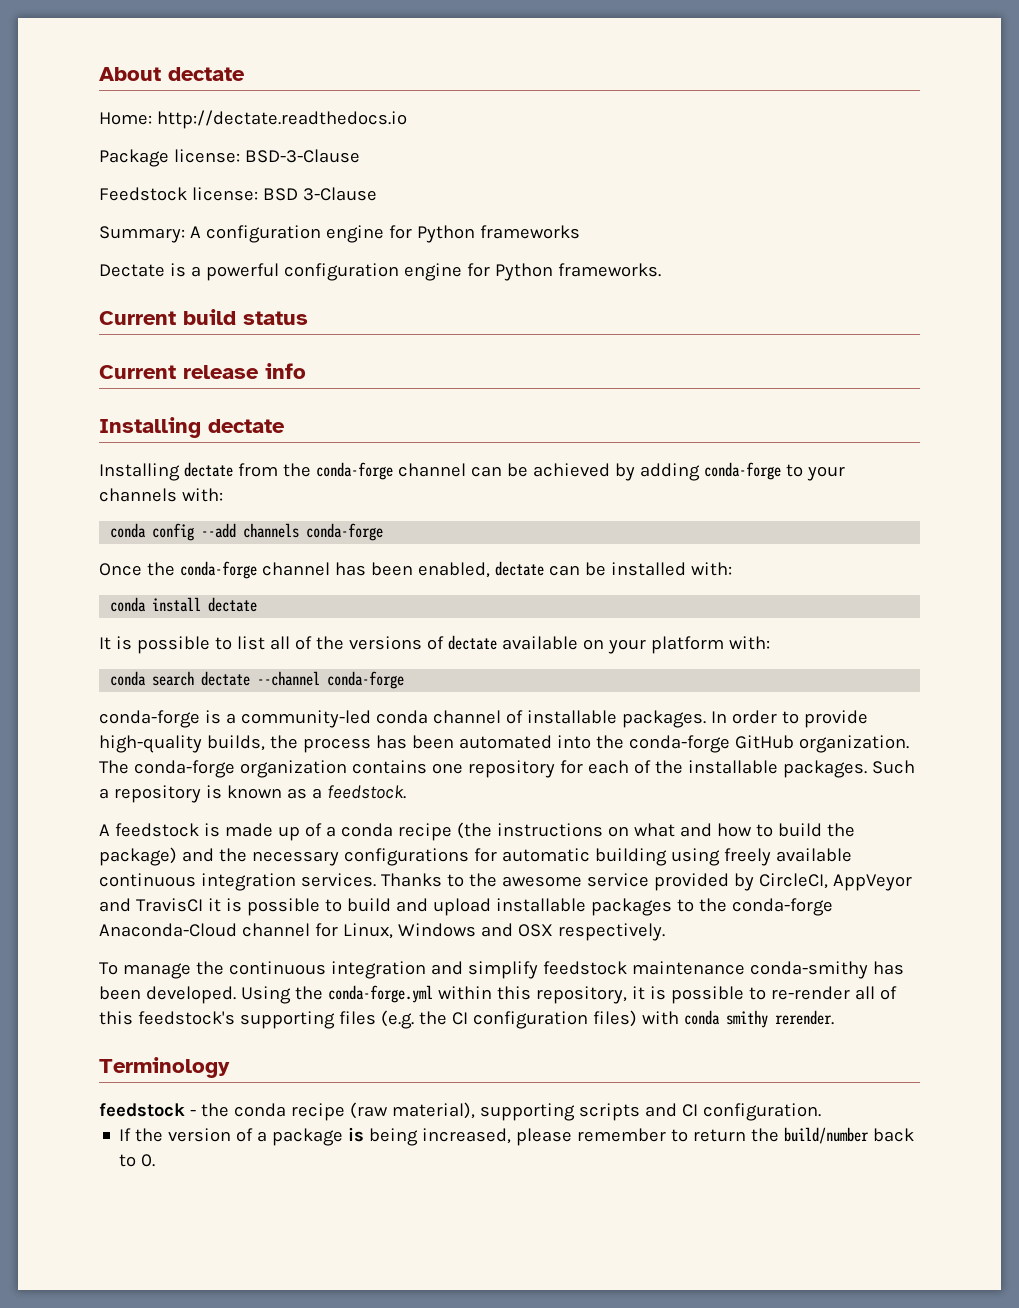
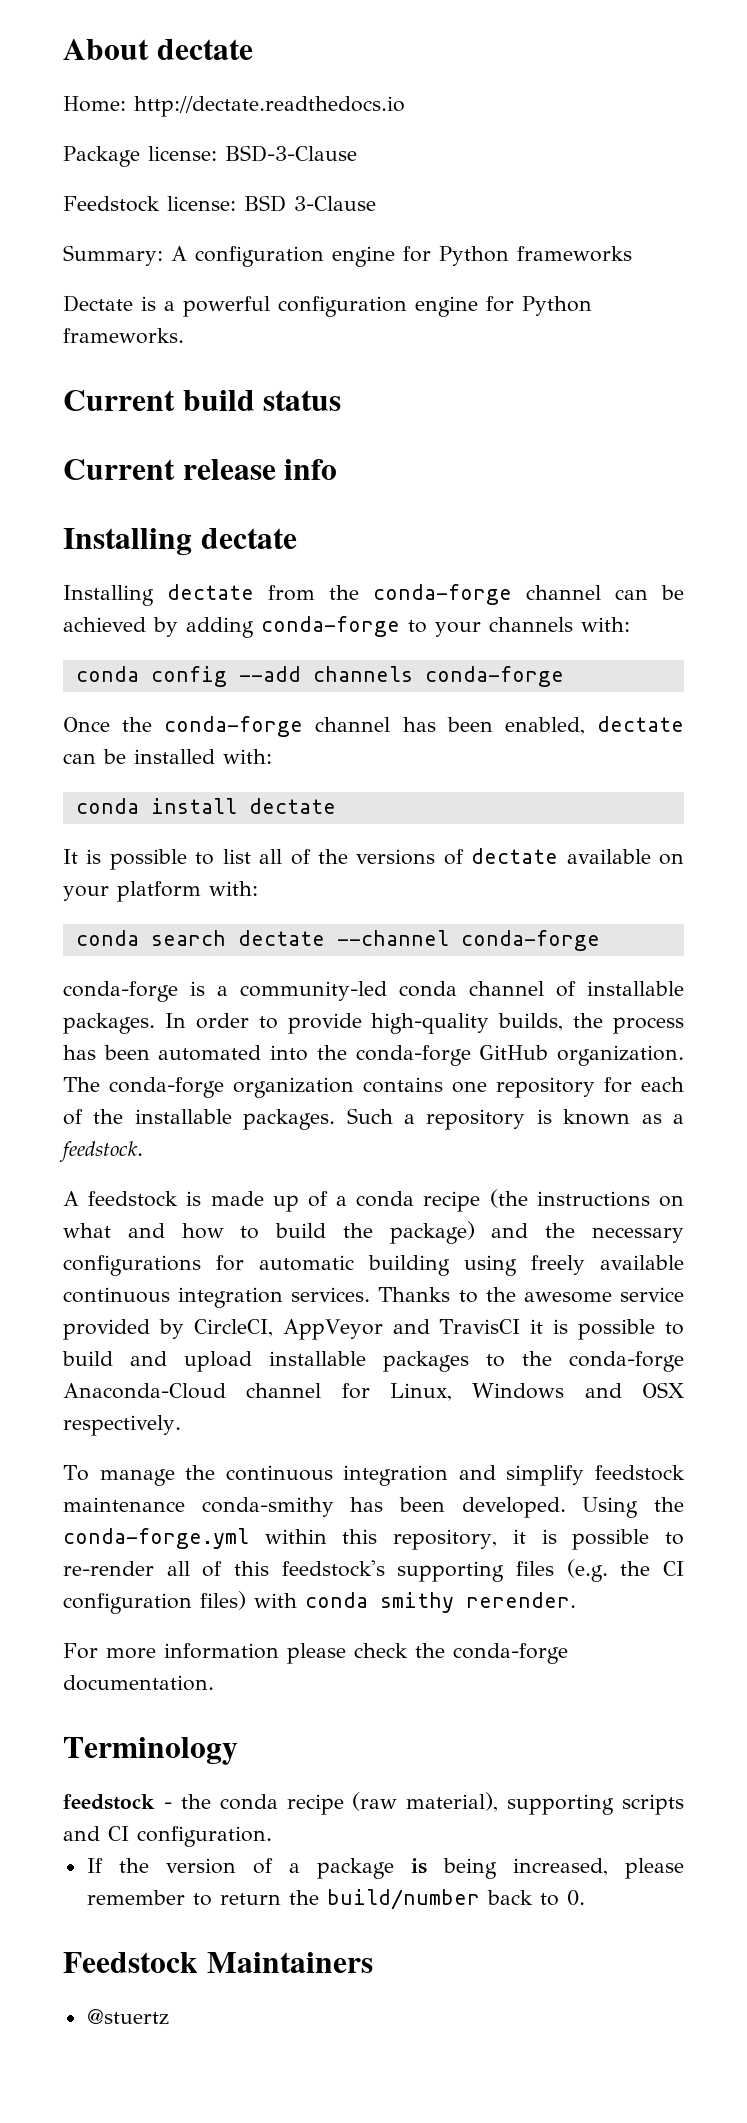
+ For more information please check the conda-forge documentation.
+ Feedstock Maintainers
+ @stuertz

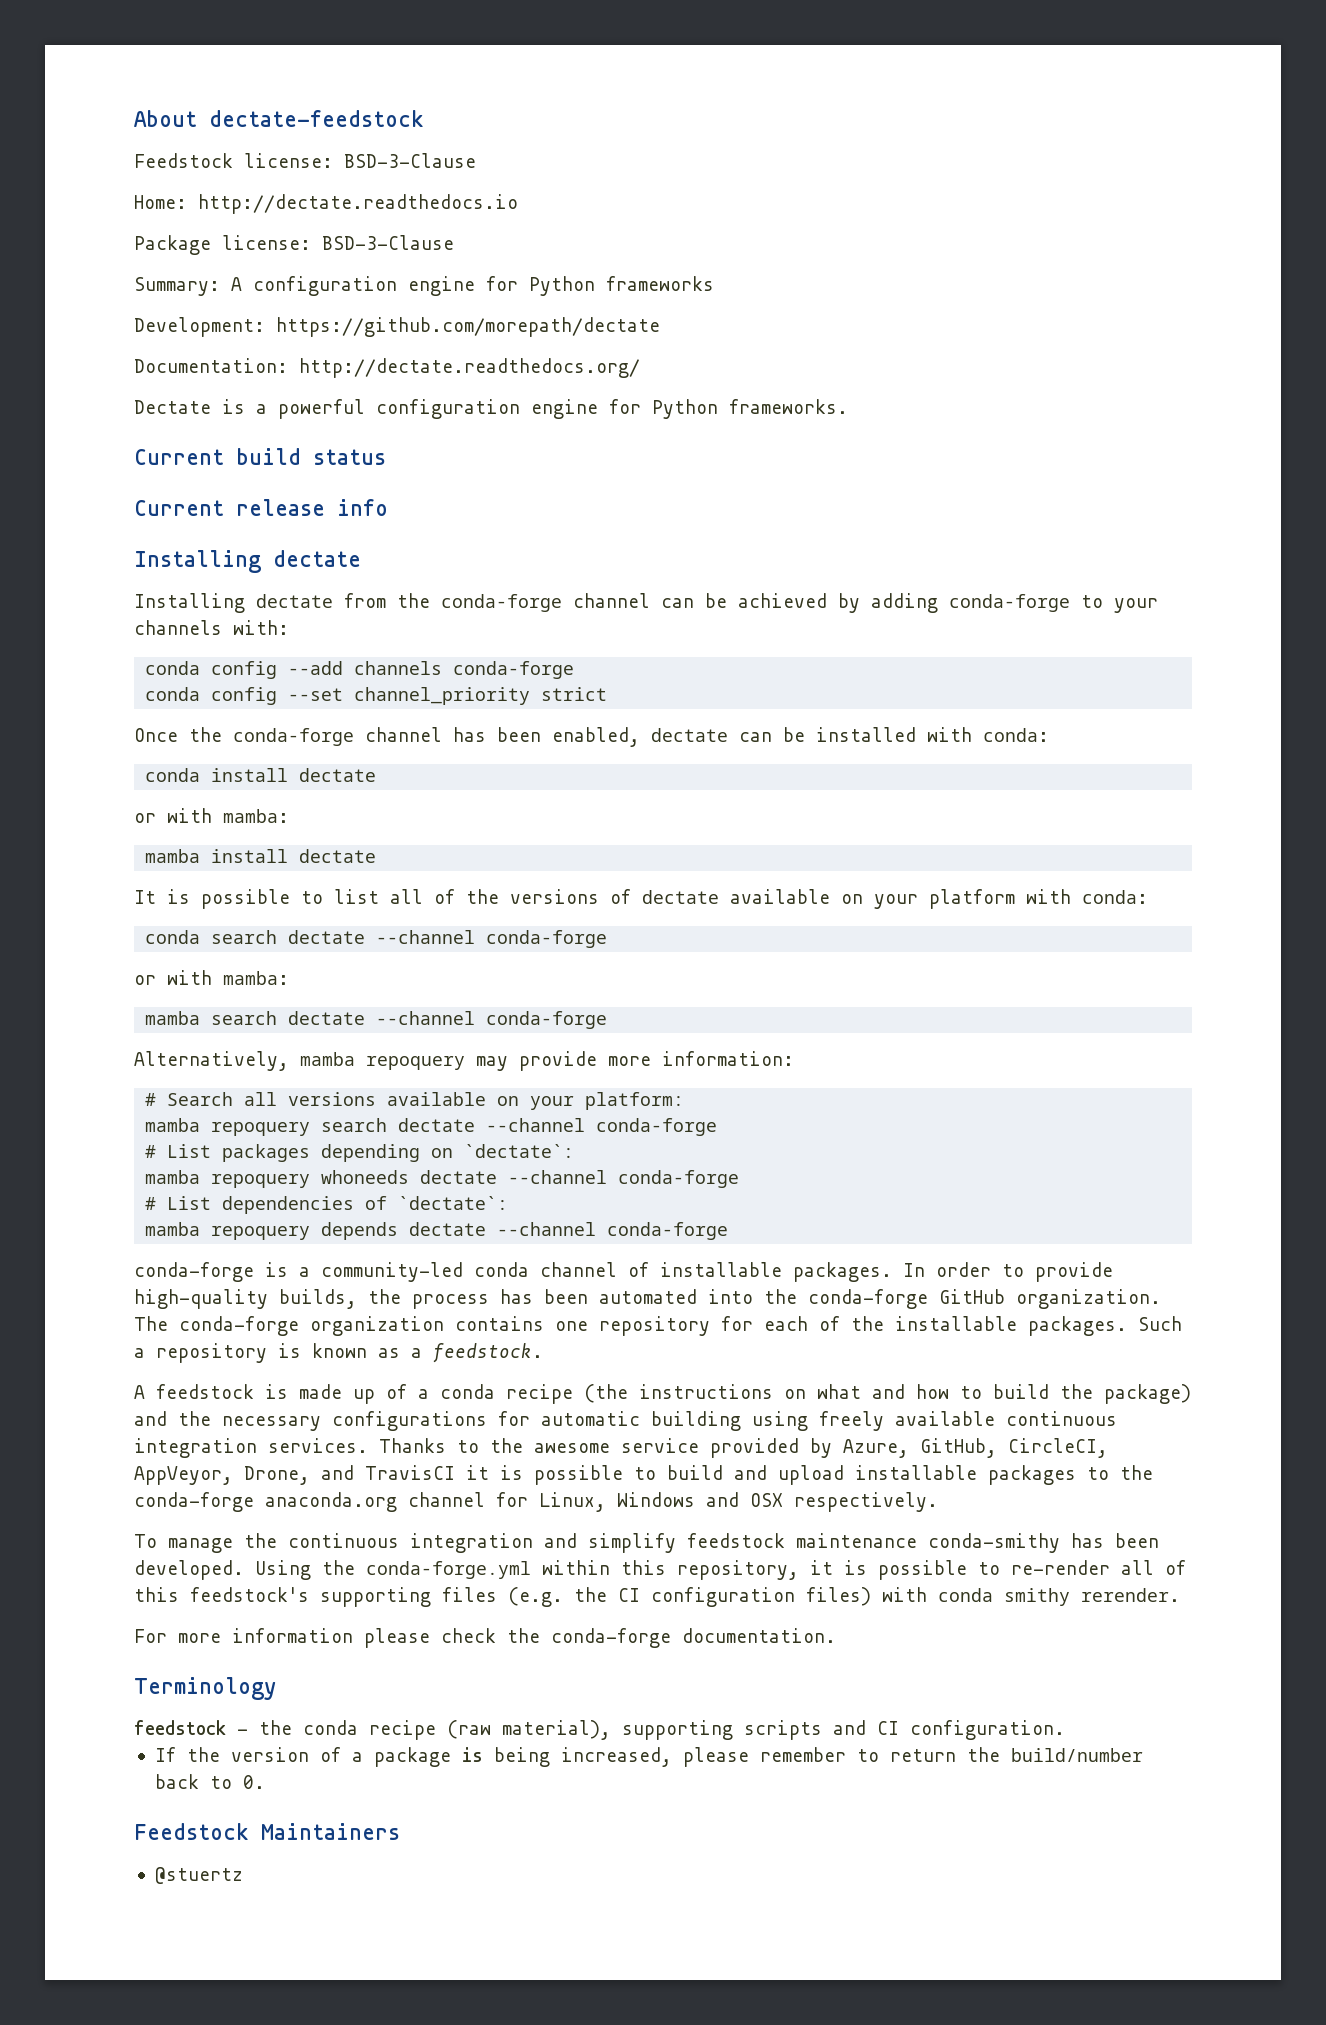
- About dectate
+ About dectate-feedstock
+ Feedstock license: BSD-3-Clause
- Feedstock license: BSD 3-Clause
+ Development: https://github.com/morepath/dectate
+ Documentation: http://dectate.readthedocs.org/
+ conda config --set channel_priority strict
- Once the conda-forge channel has been enabled, dectate can be installed with:
+ Once the conda-forge channel has been enabled, dectate can be installed with conda:
  conda install dectate
+ or with mamba:
+ mamba install dectate
- It is possible to list all of the versions of dectate available on your platform with:
+ It is possible to list all of the versions of dectate available on your platform with conda:
  conda search dectate --channel conda-forge
+ or with mamba:
+ mamba search dectate --channel conda-forge
+ Alternatively, mamba repoquery may provide more information:
+ # Search all versions available on your platform:
+ mamba repoquery search dectate --channel conda-forge
+ # List packages depending on `dectate`:
+ mamba repoquery whoneeds dectate --channel conda-forge
+ # List dependencies of `dectate`:
+ mamba repoquery depends dectate --channel conda-forge
- Thanks to the awesome service provided by CircleCI, AppVeyor and TravisCI it is possible to build and upload installable packages to the conda-forge Anaconda-Cloud channel for Linux, Windows and OSX respectively.
+ Thanks to the awesome service provided by Azure, GitHub, CircleCI, AppVeyor, Drone, and TravisCI it is possible to build and upload installable packages to the conda-forge anaconda.org channel for Linux, Windows and OSX respectively.

